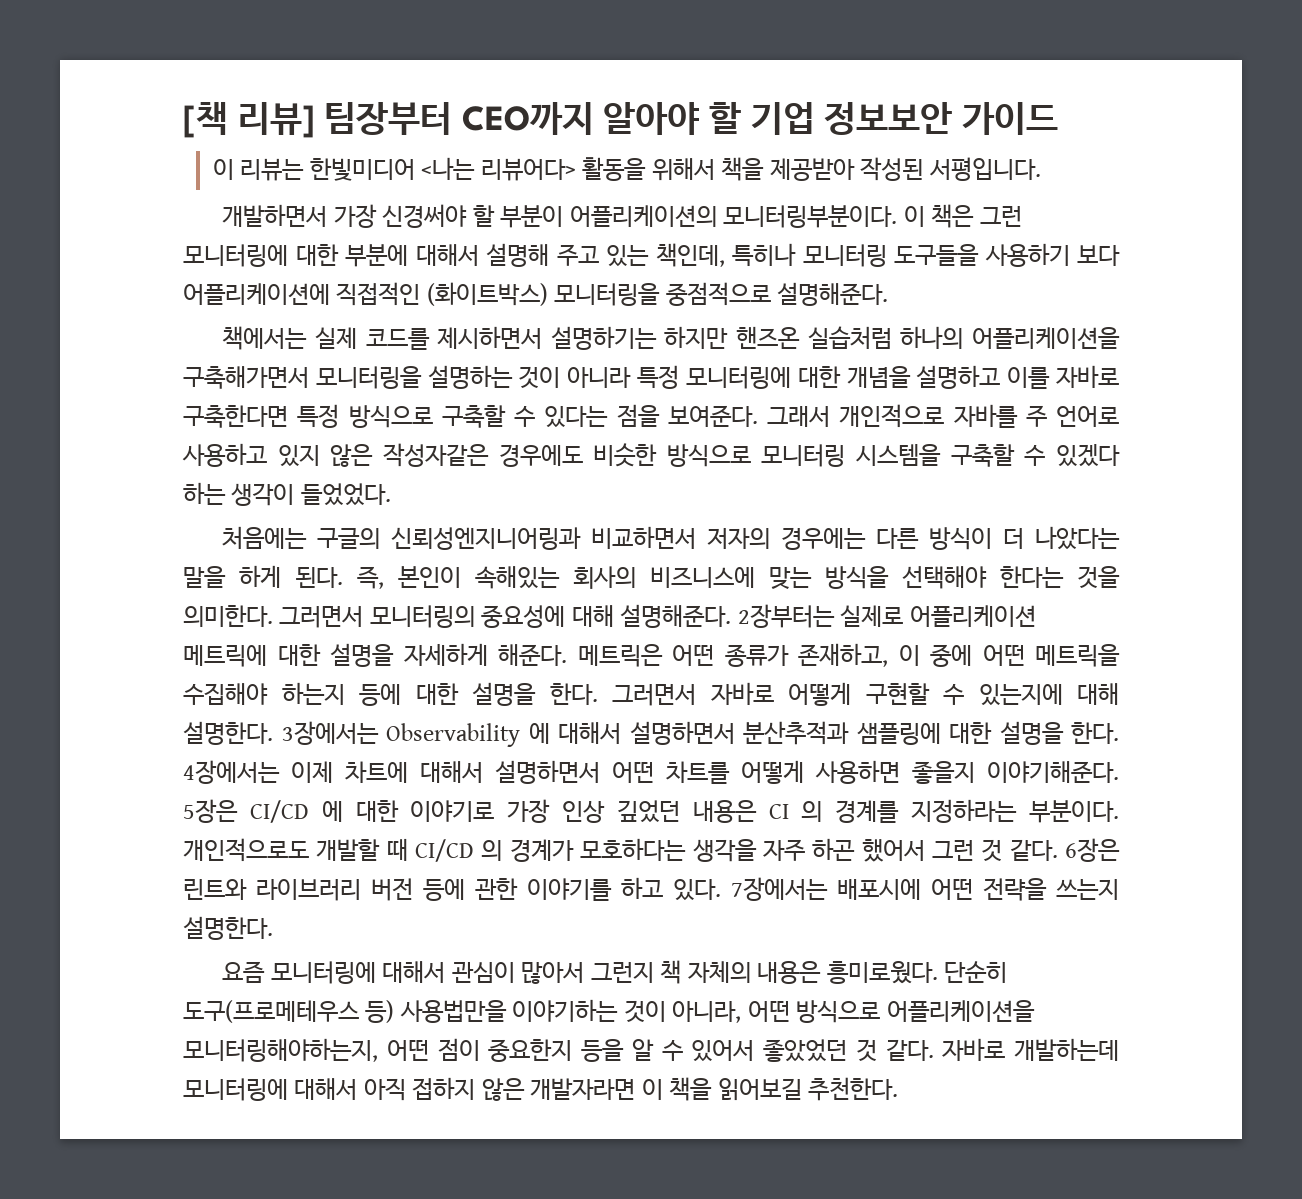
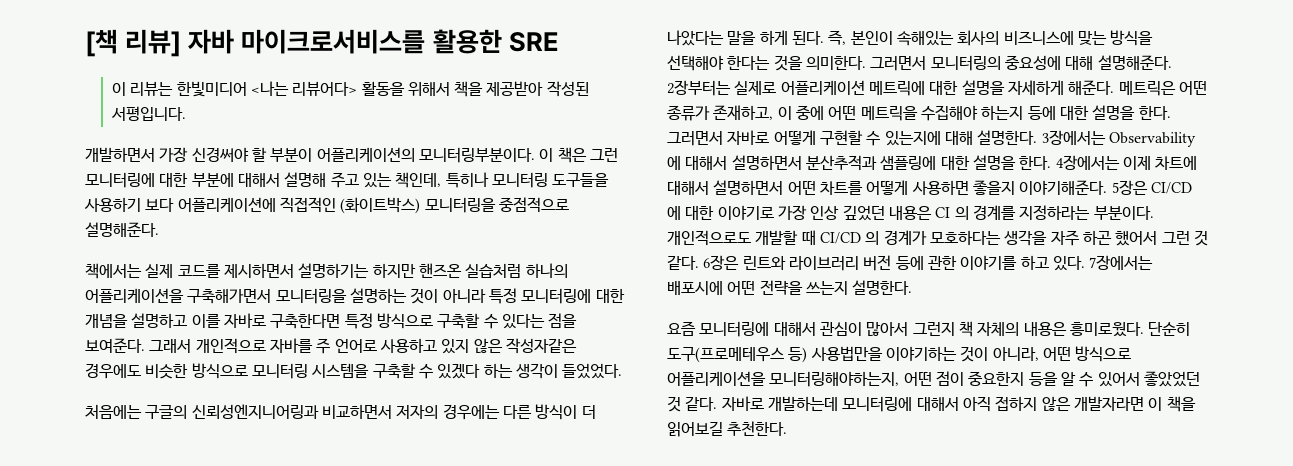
- [책 리뷰] 팀장부터 CEO까지 알아야 할 기업 정보보안 가이드
+ [책 리뷰] 자바 마이크로서비스를 활용한 SRE

